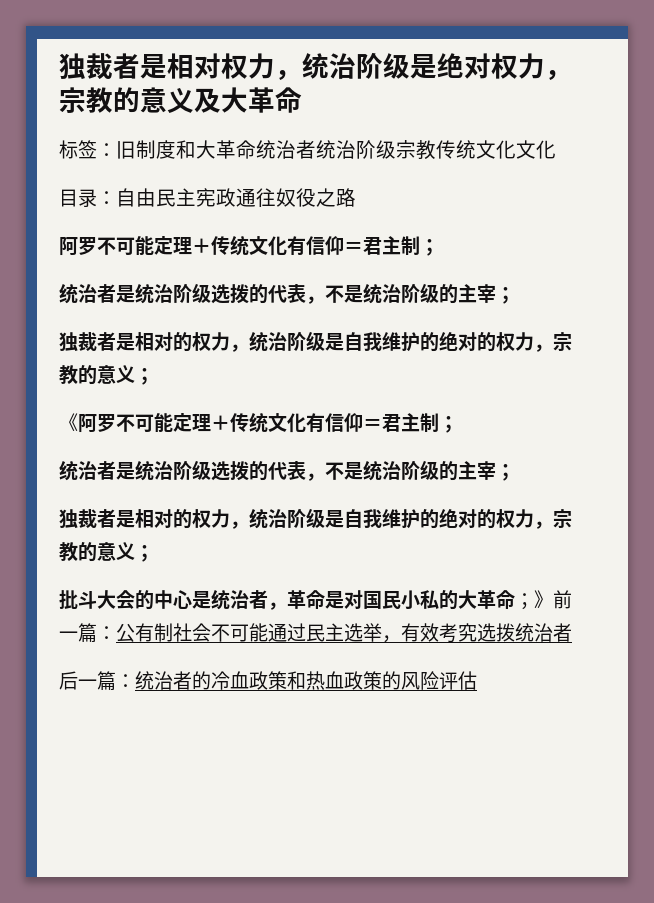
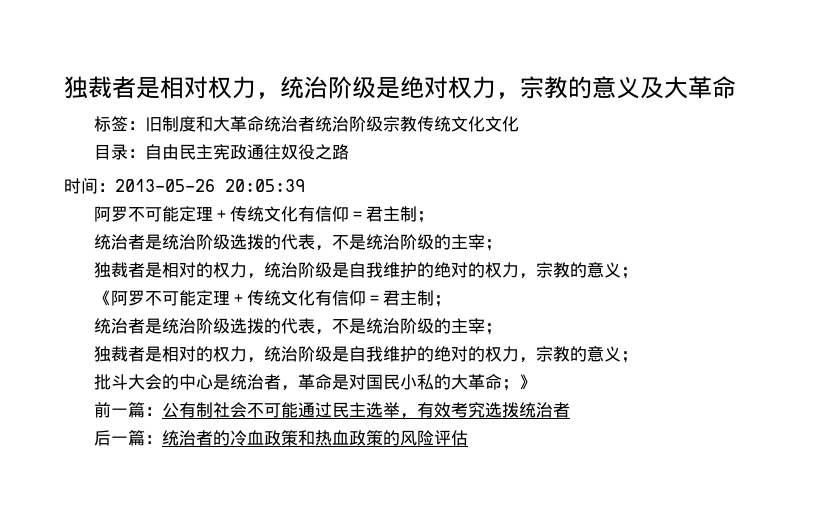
+ 时间：2013-05-26 20:05:39
- 批斗大会的中心是统治者，革命是对国民小私的大革命；》前一篇：公有制社会不可能通过民主选举，有效考究选拨统治者
+ 批斗大会的中心是统治者，革命是对国民小私的大革命；》
+ 前一篇：公有制社会不可能通过民主选举，有效考究选拨统治者

